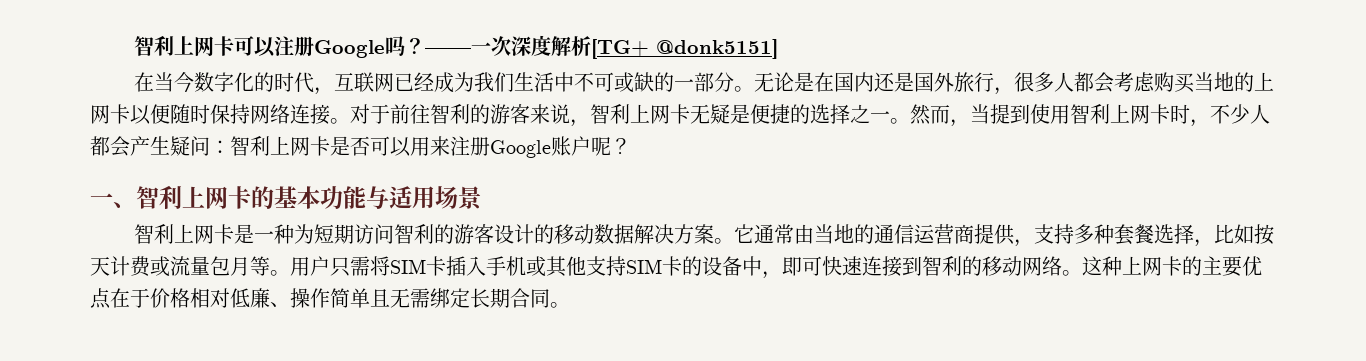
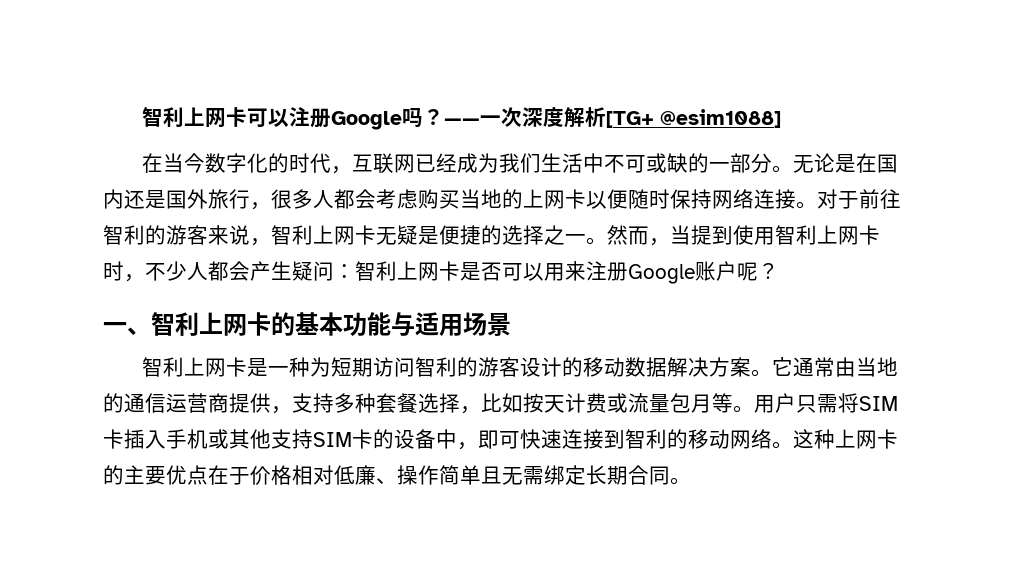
- ——一次深度解析[TG+ @donk5151]
+ ——一次深度解析[TG+ @esim1088]

